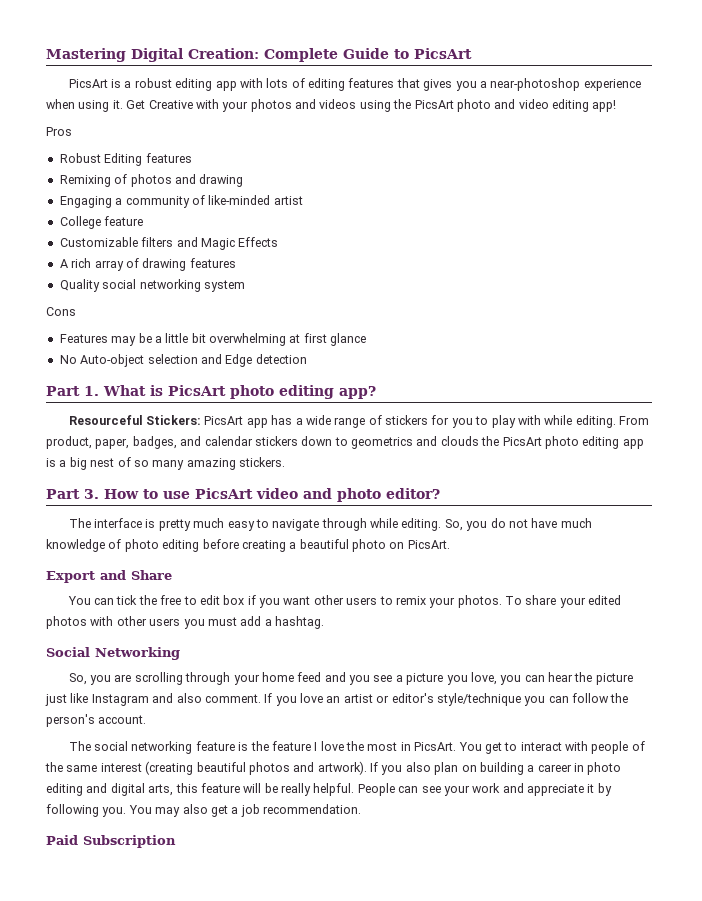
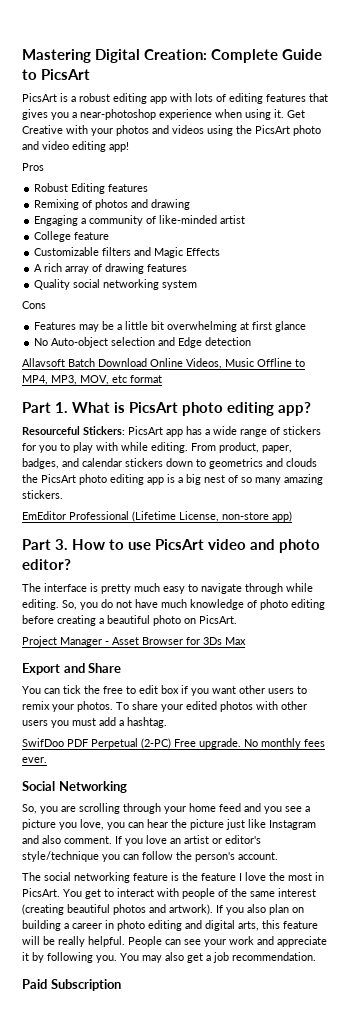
+ Allavsoft Batch Download Online Videos, Music Offline to MP4, MP3, MOV, etc format
+ EmEditor Professional (Lifetime License, non-store app)
+ Project Manager - Asset Browser for 3Ds Max
+ SwifDoo PDF Perpetual (2-PC) Free upgrade. No monthly fees ever.

